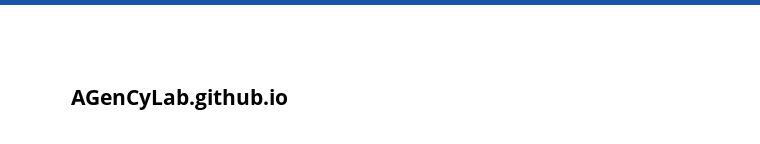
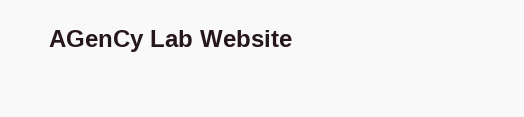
- AGenCyLab.github.io
+ AGenCy Lab Website

